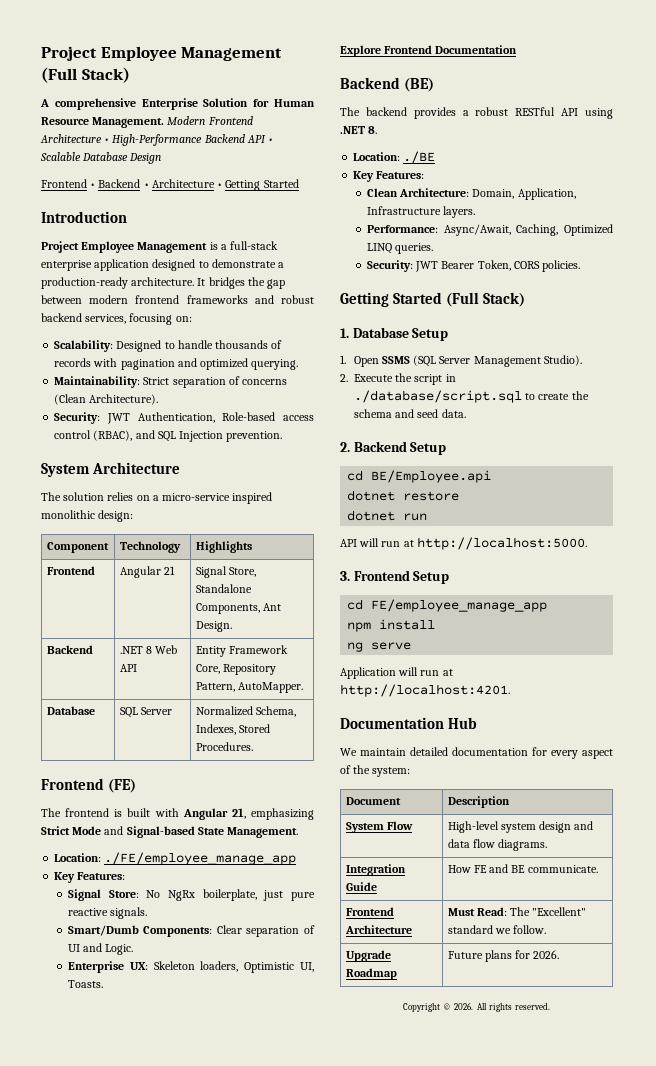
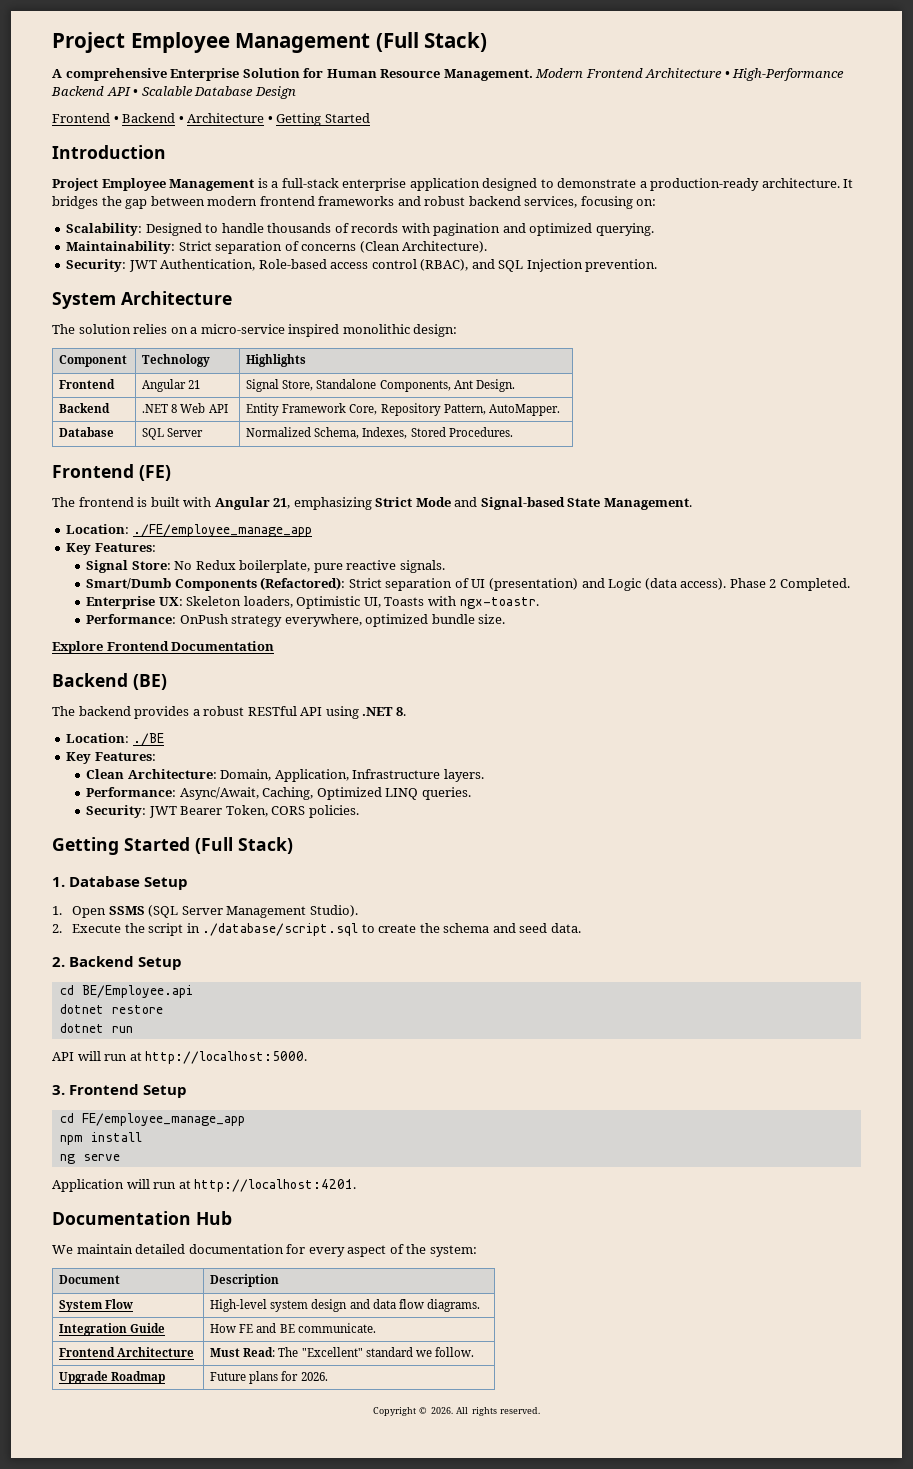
- Signal Store: No NgRx boilerplate, just pure reactive signals.
+ Signal Store: No Redux boilerplate, pure reactive signals.
- Smart/Dumb Components: Clear separation of UI and Logic.
+ Smart/Dumb Components (Refactored): Strict separation of UI (presentation) and Logic (data access). Phase 2 Completed.
- Enterprise UX: Skeleton loaders, Optimistic UI, Toasts.
+ Enterprise UX: Skeleton loaders, Optimistic UI, Toasts with ngx-toastr.
+ Performance: OnPush strategy everywhere, optimized bundle size.

